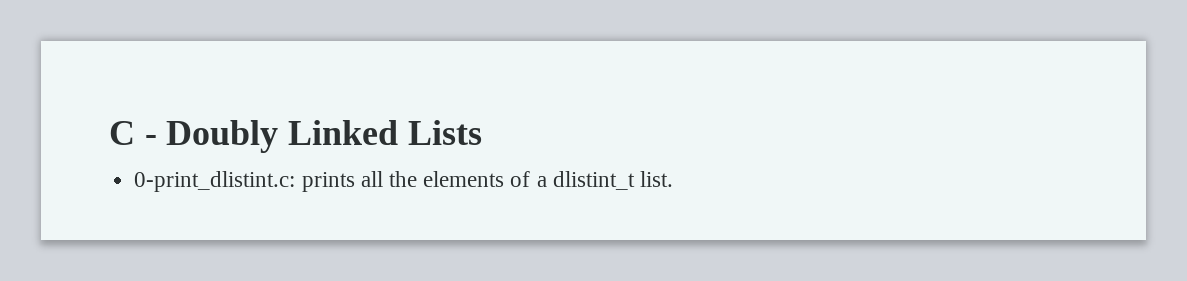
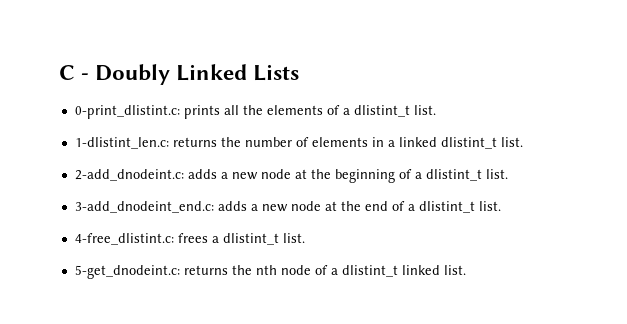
+ 1-dlistint_len.c: returns the number of elements in a linked dlistint_t list.
+ 2-add_dnodeint.c: adds a new node at the beginning of a dlistint_t list.
+ 3-add_dnodeint_end.c: adds a new node at the end of a dlistint_t list.
+ 4-free_dlistint.c: frees a dlistint_t list.
+ 5-get_dnodeint.c: returns the nth node of a dlistint_t linked list.

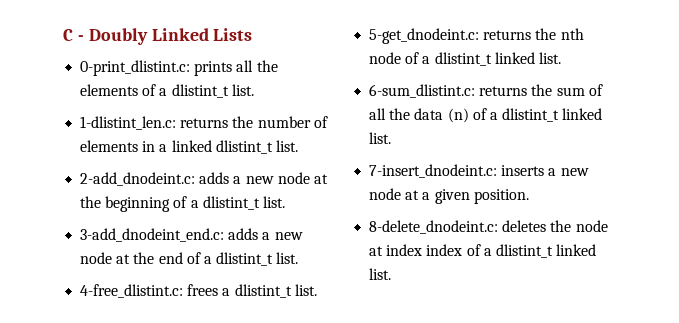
+ 6-sum_dlistint.c: returns the sum of all the data (n) of a dlistint_t linked list.
+ 7-insert_dnodeint.c: inserts a new node at a given position.
+ 8-delete_dnodeint.c: deletes the node at index index of a dlistint_t linked list.

